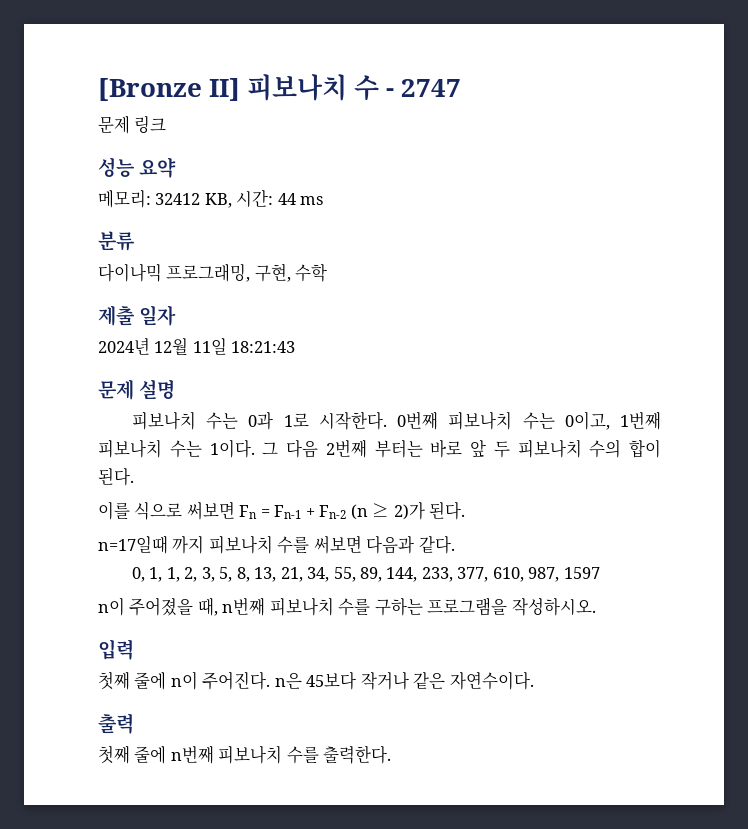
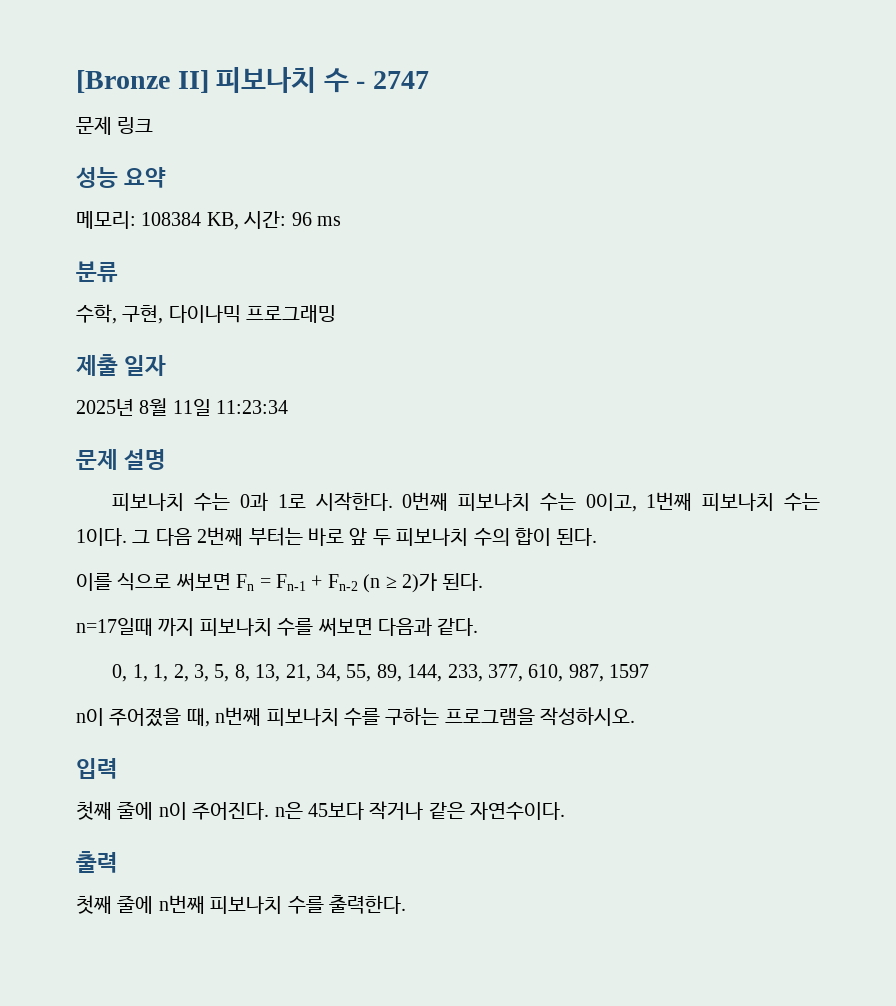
- 메모리: 32412 KB, 시간: 44 ms
+ 메모리: 108384 KB, 시간: 96 ms
- 다이나믹 프로그래밍, 구현, 수학
+ 수학, 구현, 다이나믹 프로그래밍
  제출 일자
- 2024년 12월 11일 18:21:43
+ 2025년 8월 11일 11:23:34

